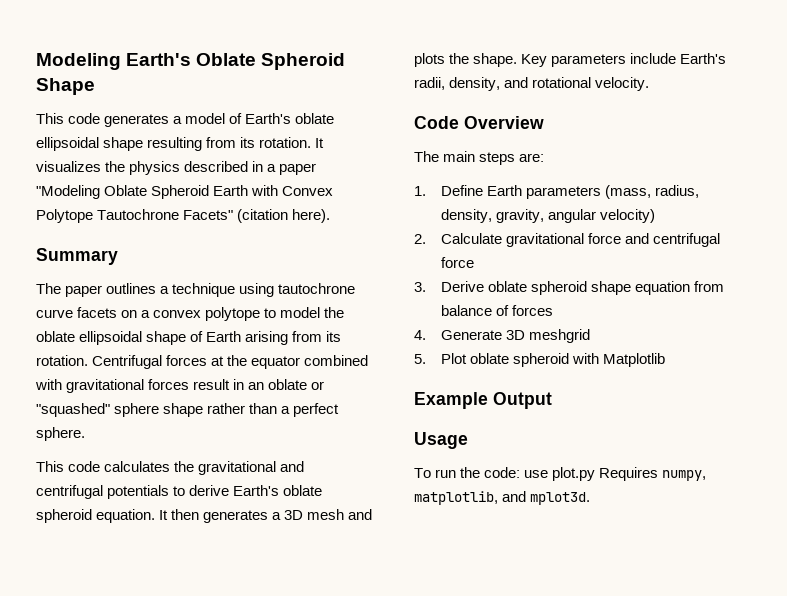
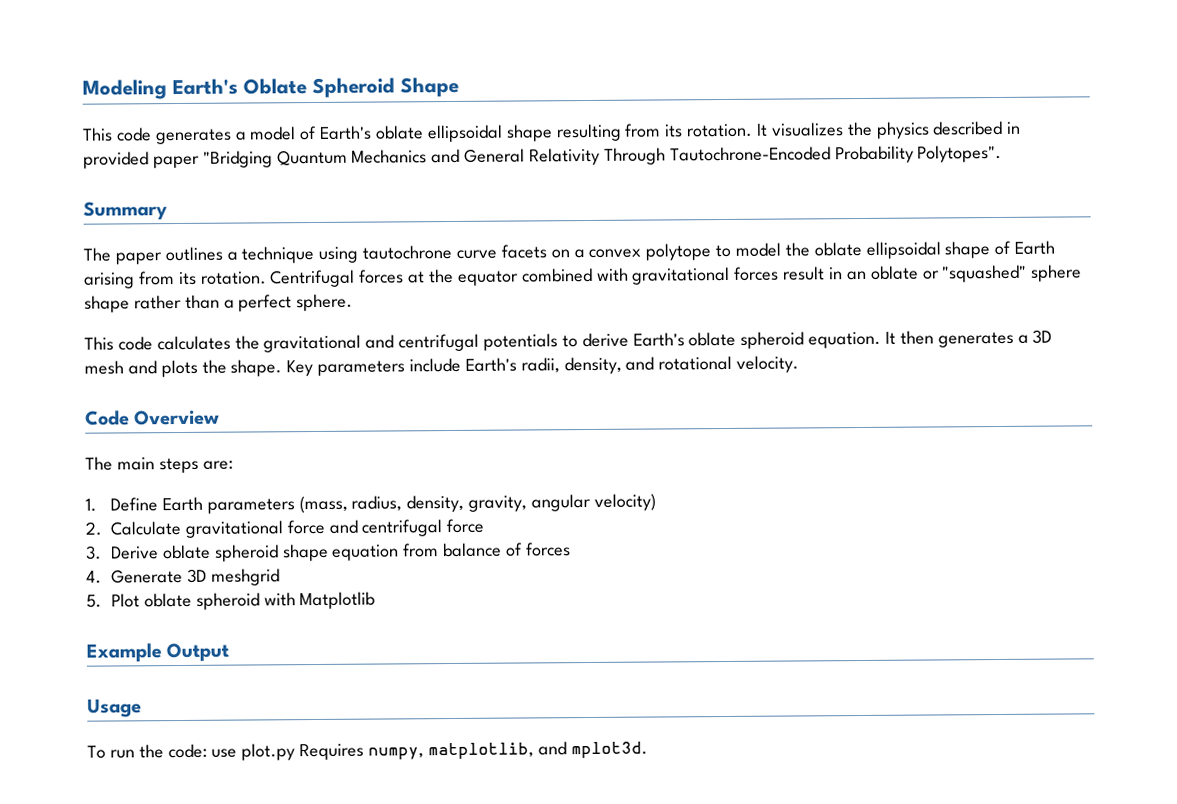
- It visualizes the physics described in a paper "Modeling Oblate Spheroid Earth with Convex Polytope Tautochrone Facets" (citation here).
+ It visualizes the physics described in provided paper "Bridging Quantum Mechanics and General Relativity Through Tautochrone-Encoded Probability Polytopes".

